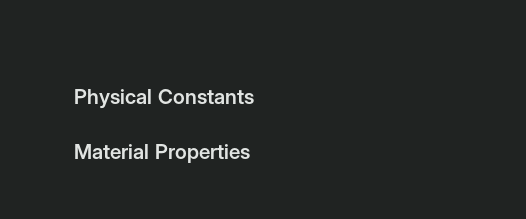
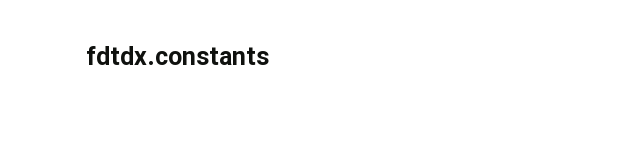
- Physical Constants
- Material Properties
+ fdtdx.constants

